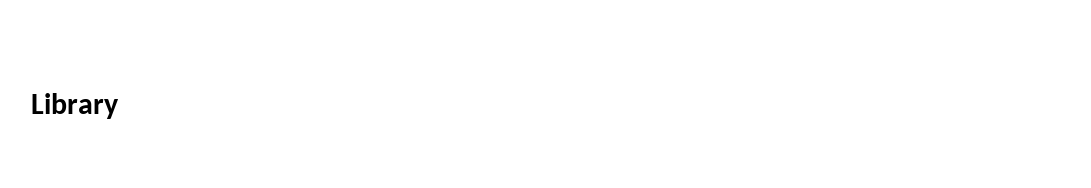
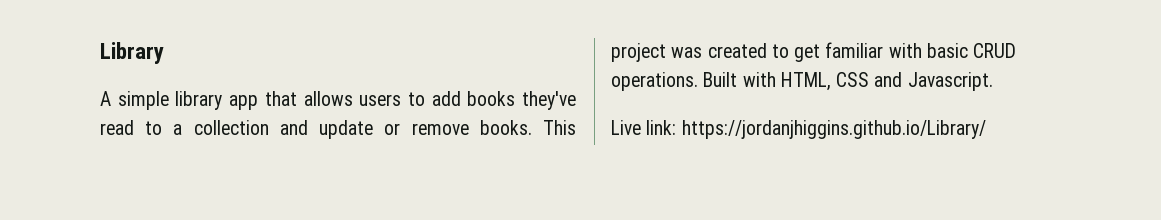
+ A simple library app that allows users to add books they've read to a collection and update or remove books. This project was created to get familiar with basic CRUD operations. Built with HTML, CSS and Javascript.
+ Live link: https://jordanjhiggins.github.io/Library/

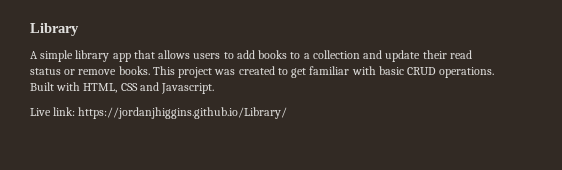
- A simple library app that allows users to add books they've read to a collection and update or remove books.
+ A simple library app that allows users to add books to a collection and update their read status or remove books.

